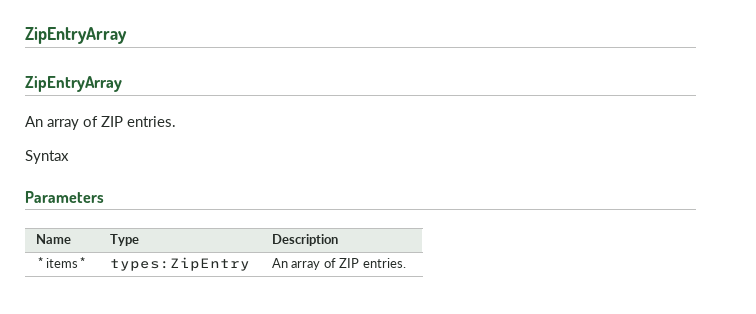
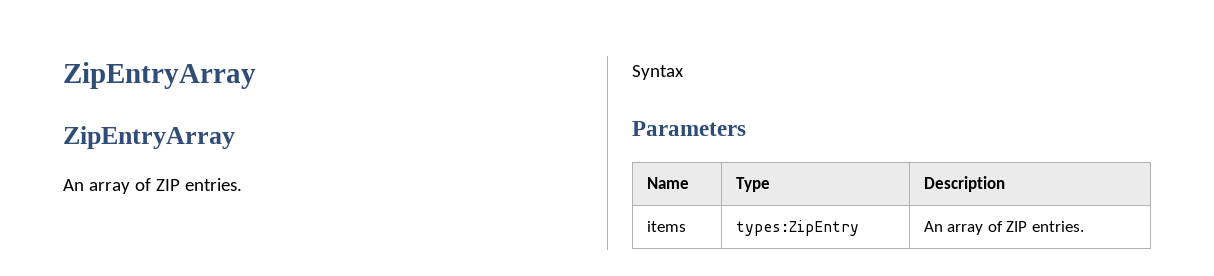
- *items* | types:ZipEntry | An array of ZIP entries.
+ items | types:ZipEntry | An array of ZIP entries.

